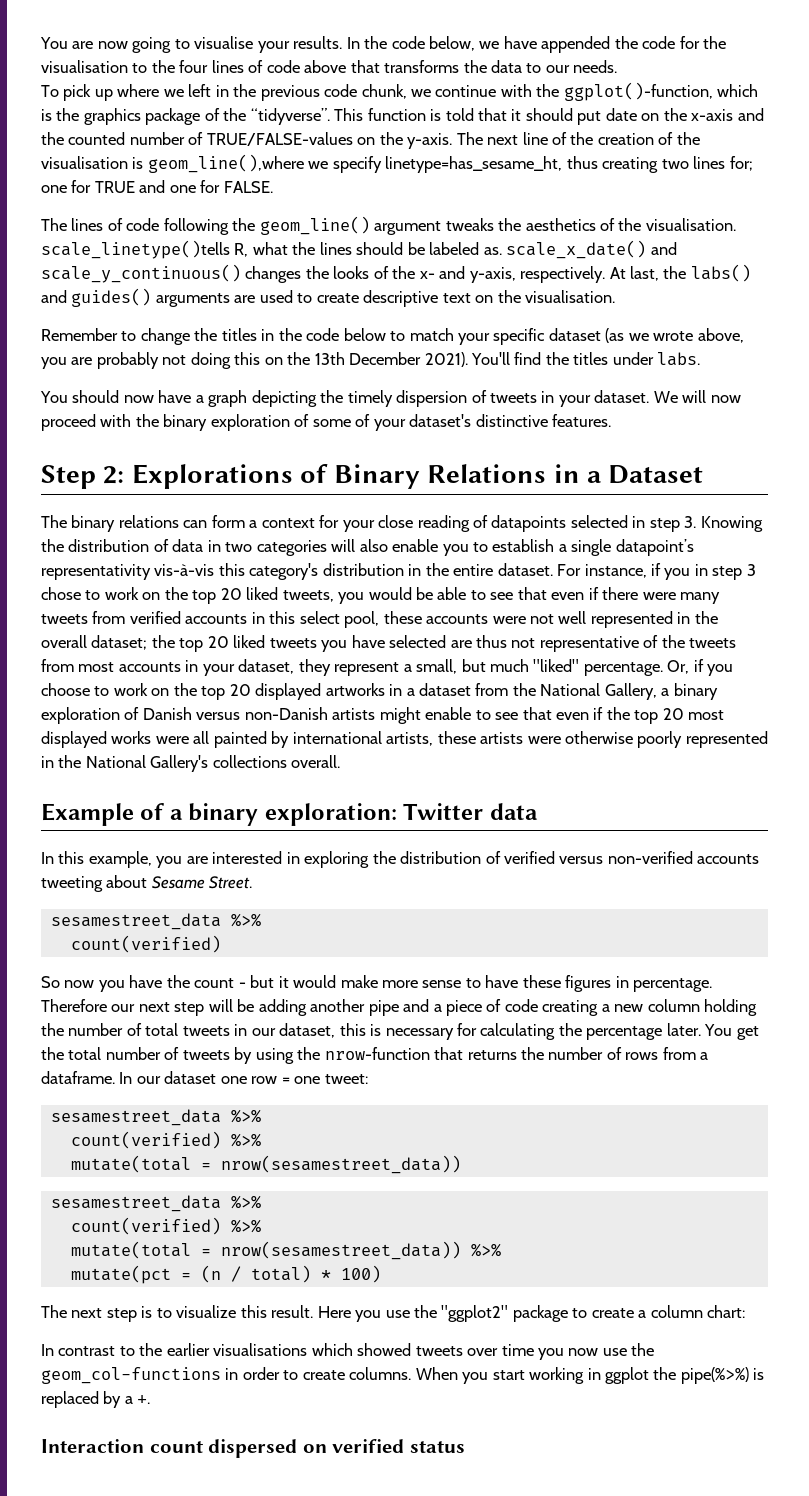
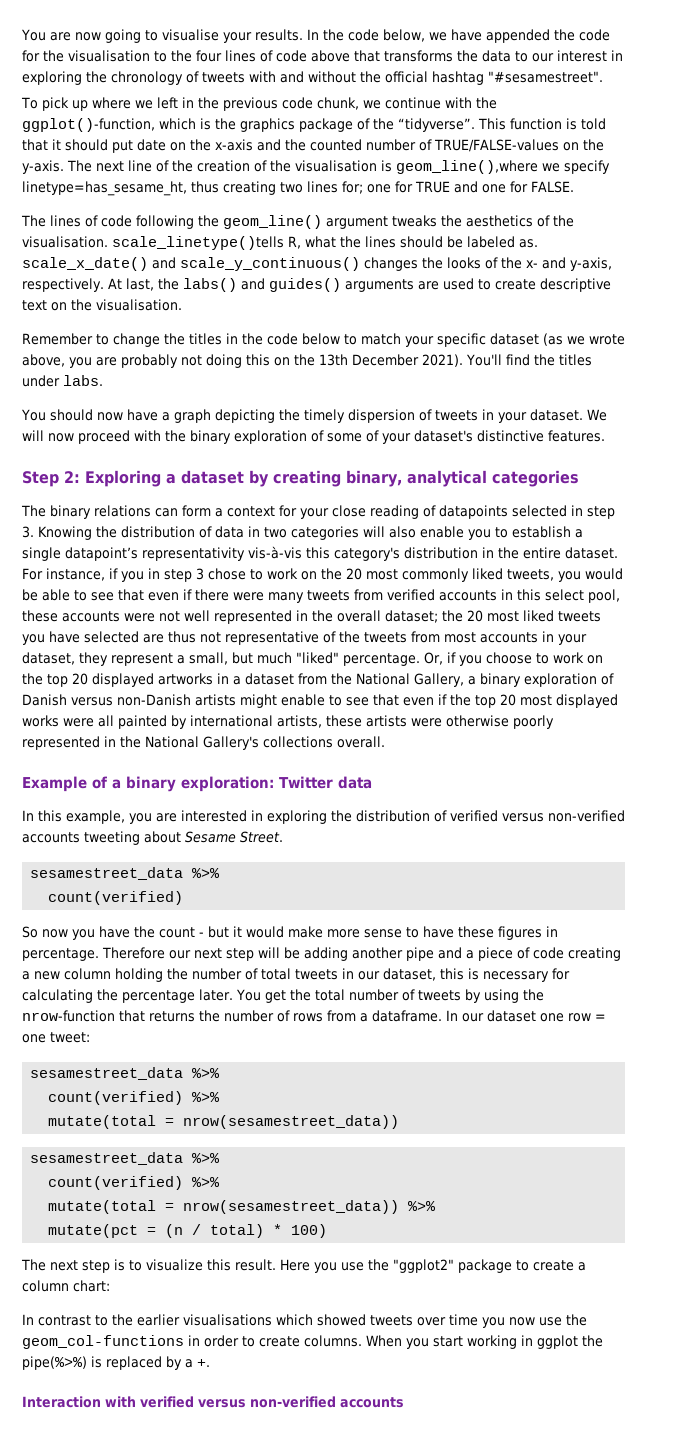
- In the code below, we have appended the code for the visualisation to the four lines of code above that transforms the data to our needs.
+ In the code below, we have appended the code for the visualisation to the four lines of code above that transforms the data to our interest in exploring the chronology of tweets with and without the official hashtag "#sesamestreet".
- Step 2: Explorations of Binary Relations in a Dataset
+ Step 2: Exploring a dataset by creating binary, analytical categories
- For instance, if you in step 3 chose to work on the top 20 liked tweets, you would be able to see that even if there were many tweets from verified accounts in this select pool, these accounts were not well represented in the overall dataset;
+ For instance, if you in step 3 chose to work on the 20 most commonly liked tweets, you would be able to see that even if there were many tweets from verified accounts in this select pool, these accounts were not well represented in the overall dataset;
- the top 20 liked tweets you have selected are thus not representative of the tweets from most accounts in your dataset, they represent a small, but much "liked" percentage.
+ the 20 most liked tweets you have selected are thus not representative of the tweets from most accounts in your dataset, they represent a small, but much "liked" percentage.
- Interaction count dispersed on verified status
+ Interaction with verified versus non-verified accounts

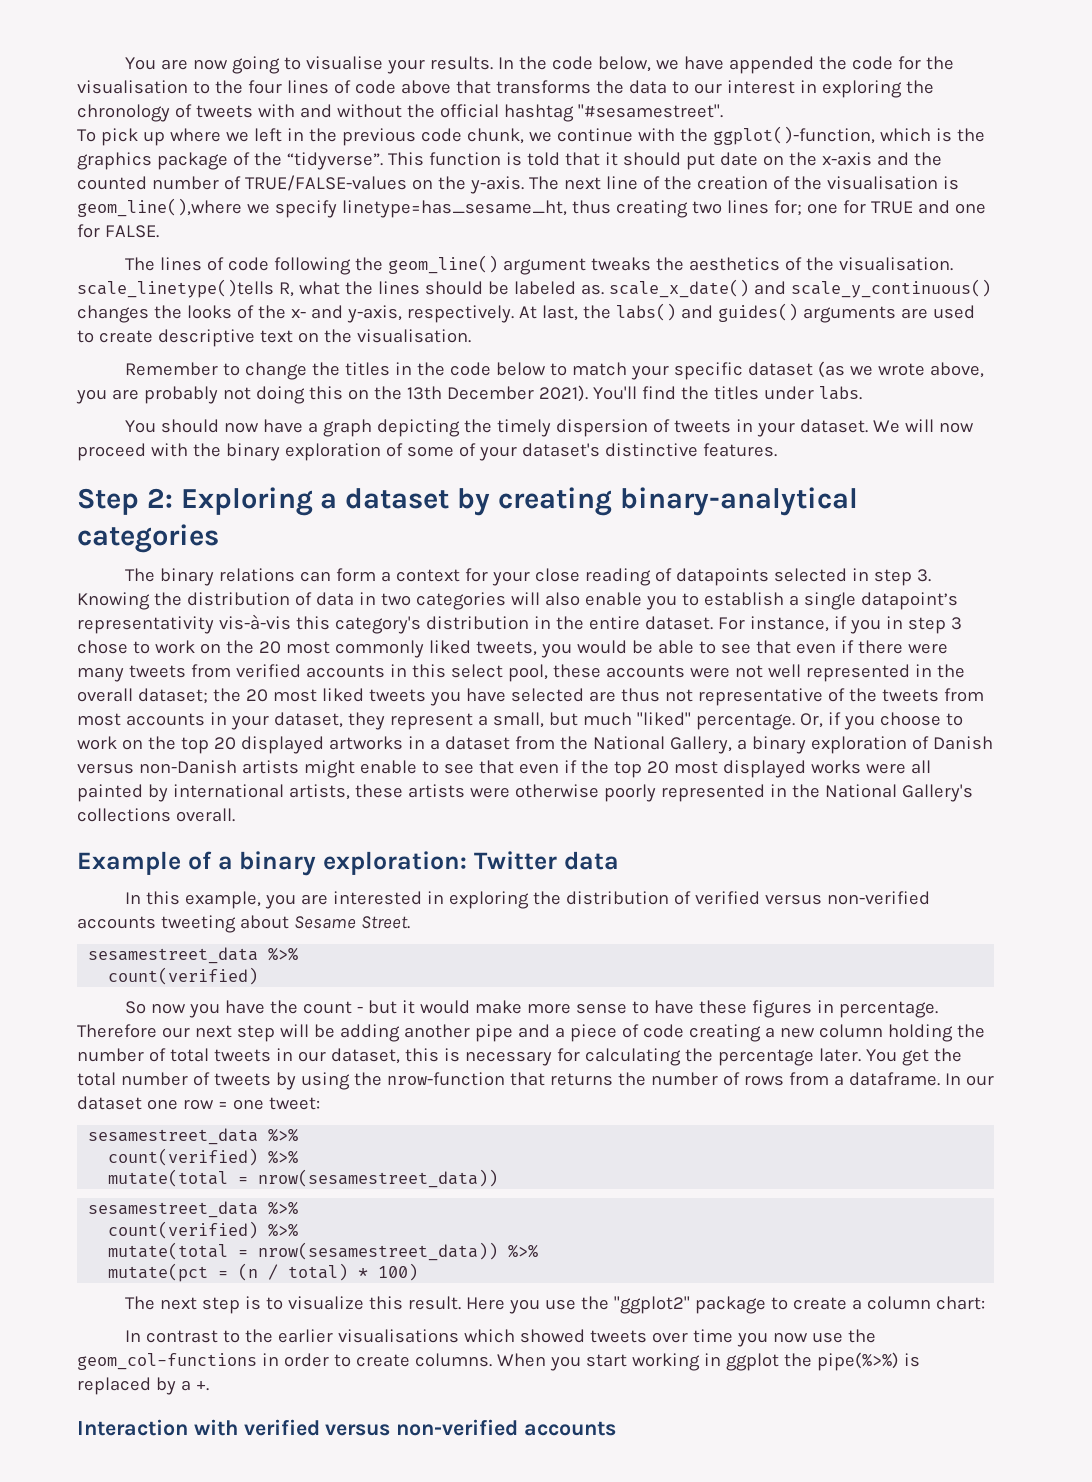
- Step 2: Exploring a dataset by creating binary, analytical categories
+ Step 2: Exploring a dataset by creating binary-analytical categories

